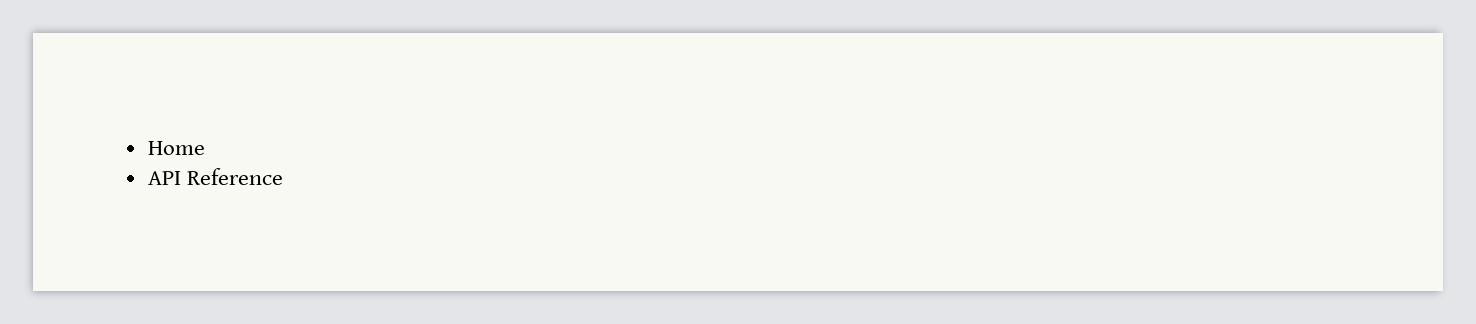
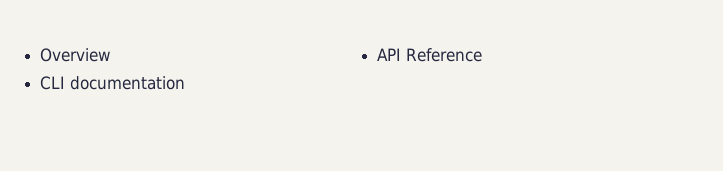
- Home
+ Overview
+ CLI documentation

